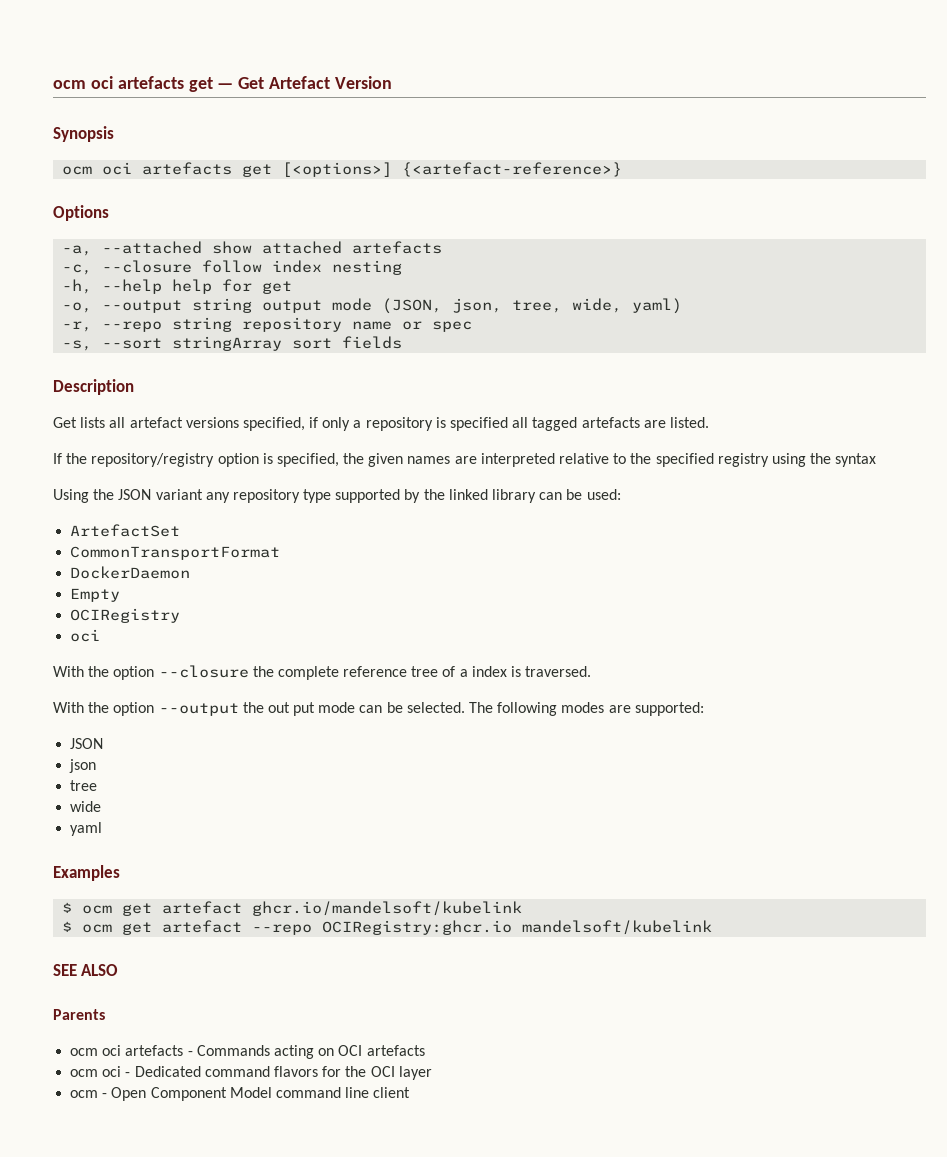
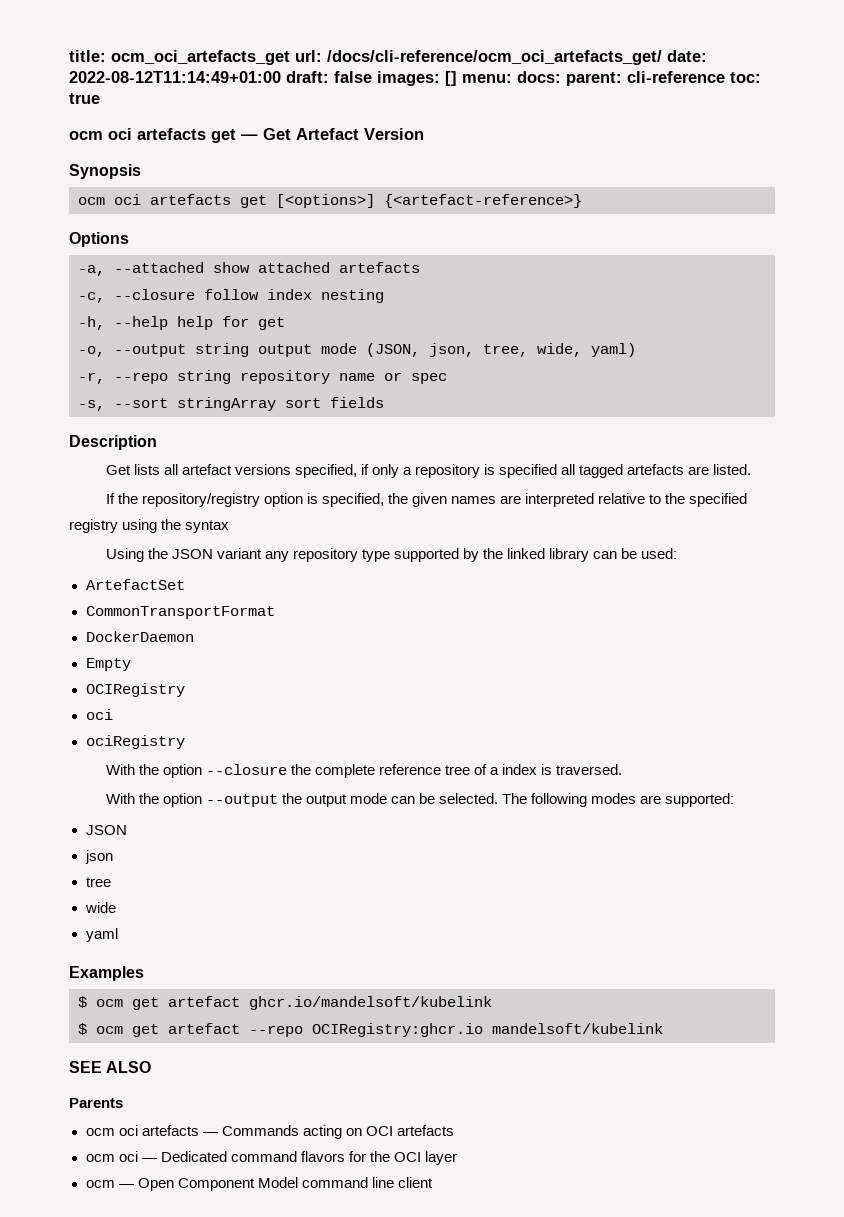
+ title: ocm_oci_artefacts_get url: /docs/cli-reference/ocm_oci_artefacts_get/ date: 2022-08-12T11:14:49+01:00 draft: false images: [] menu: docs: parent: cli-reference toc: true
+ ociRegistry
- With the option --output the out put mode can be selected.
+ With the option --output the output mode can be selected.
- ocm oci artefacts - Commands acting on OCI artefacts
+ ocm oci artefacts — Commands acting on OCI artefacts
- ocm oci - Dedicated command flavors for the OCI layer
+ ocm oci — Dedicated command flavors for the OCI layer
- ocm - Open Component Model command line client
+ ocm — Open Component Model command line client

